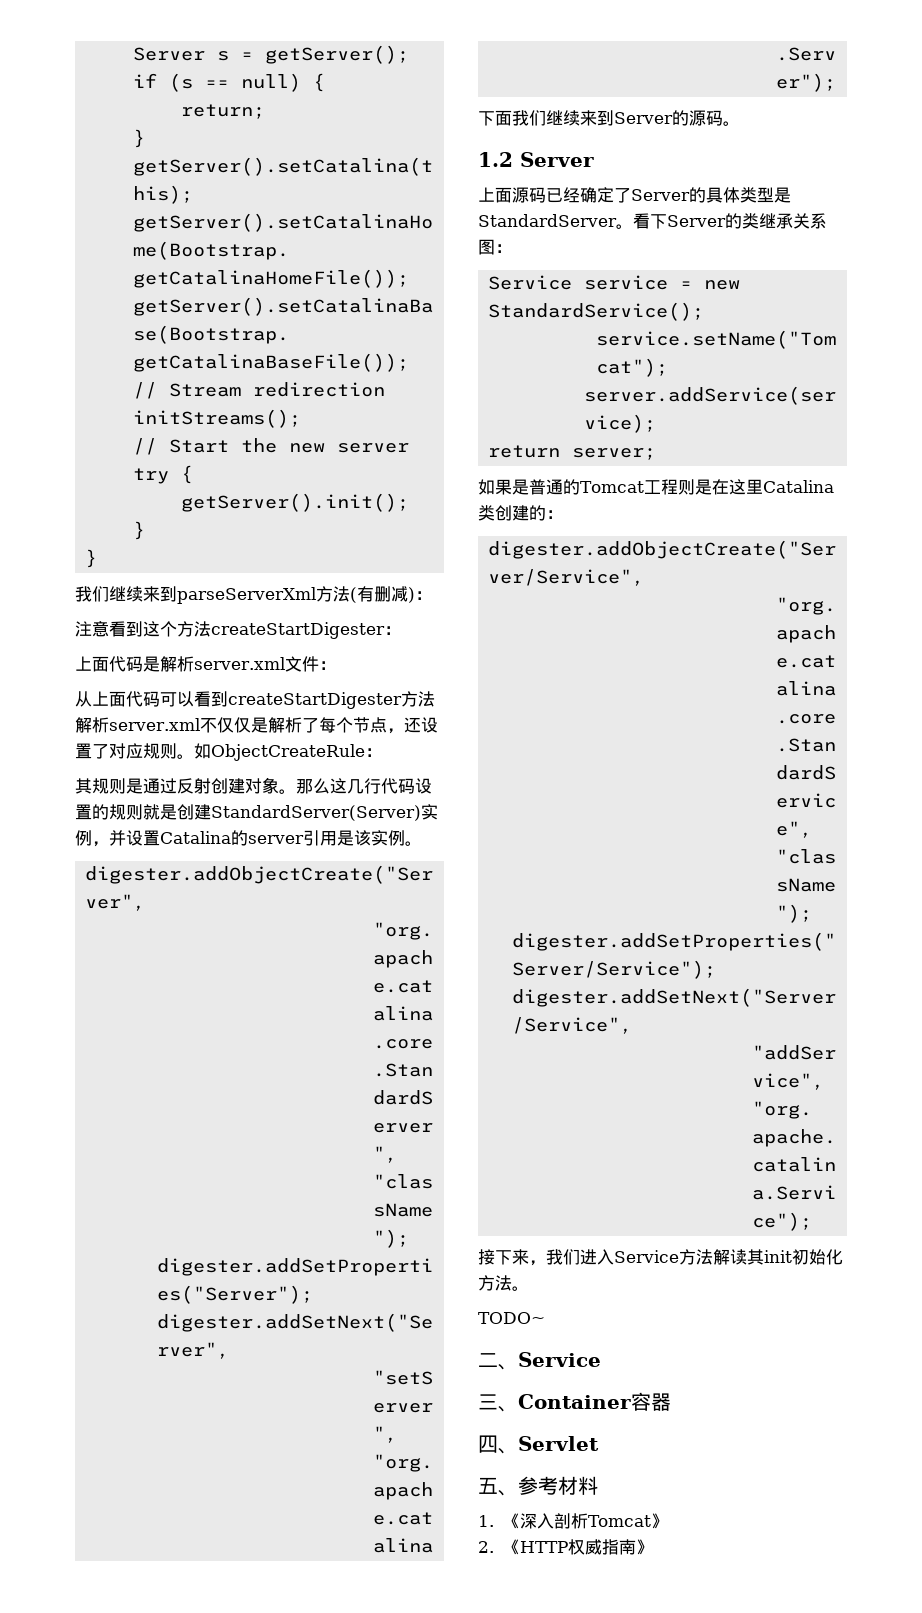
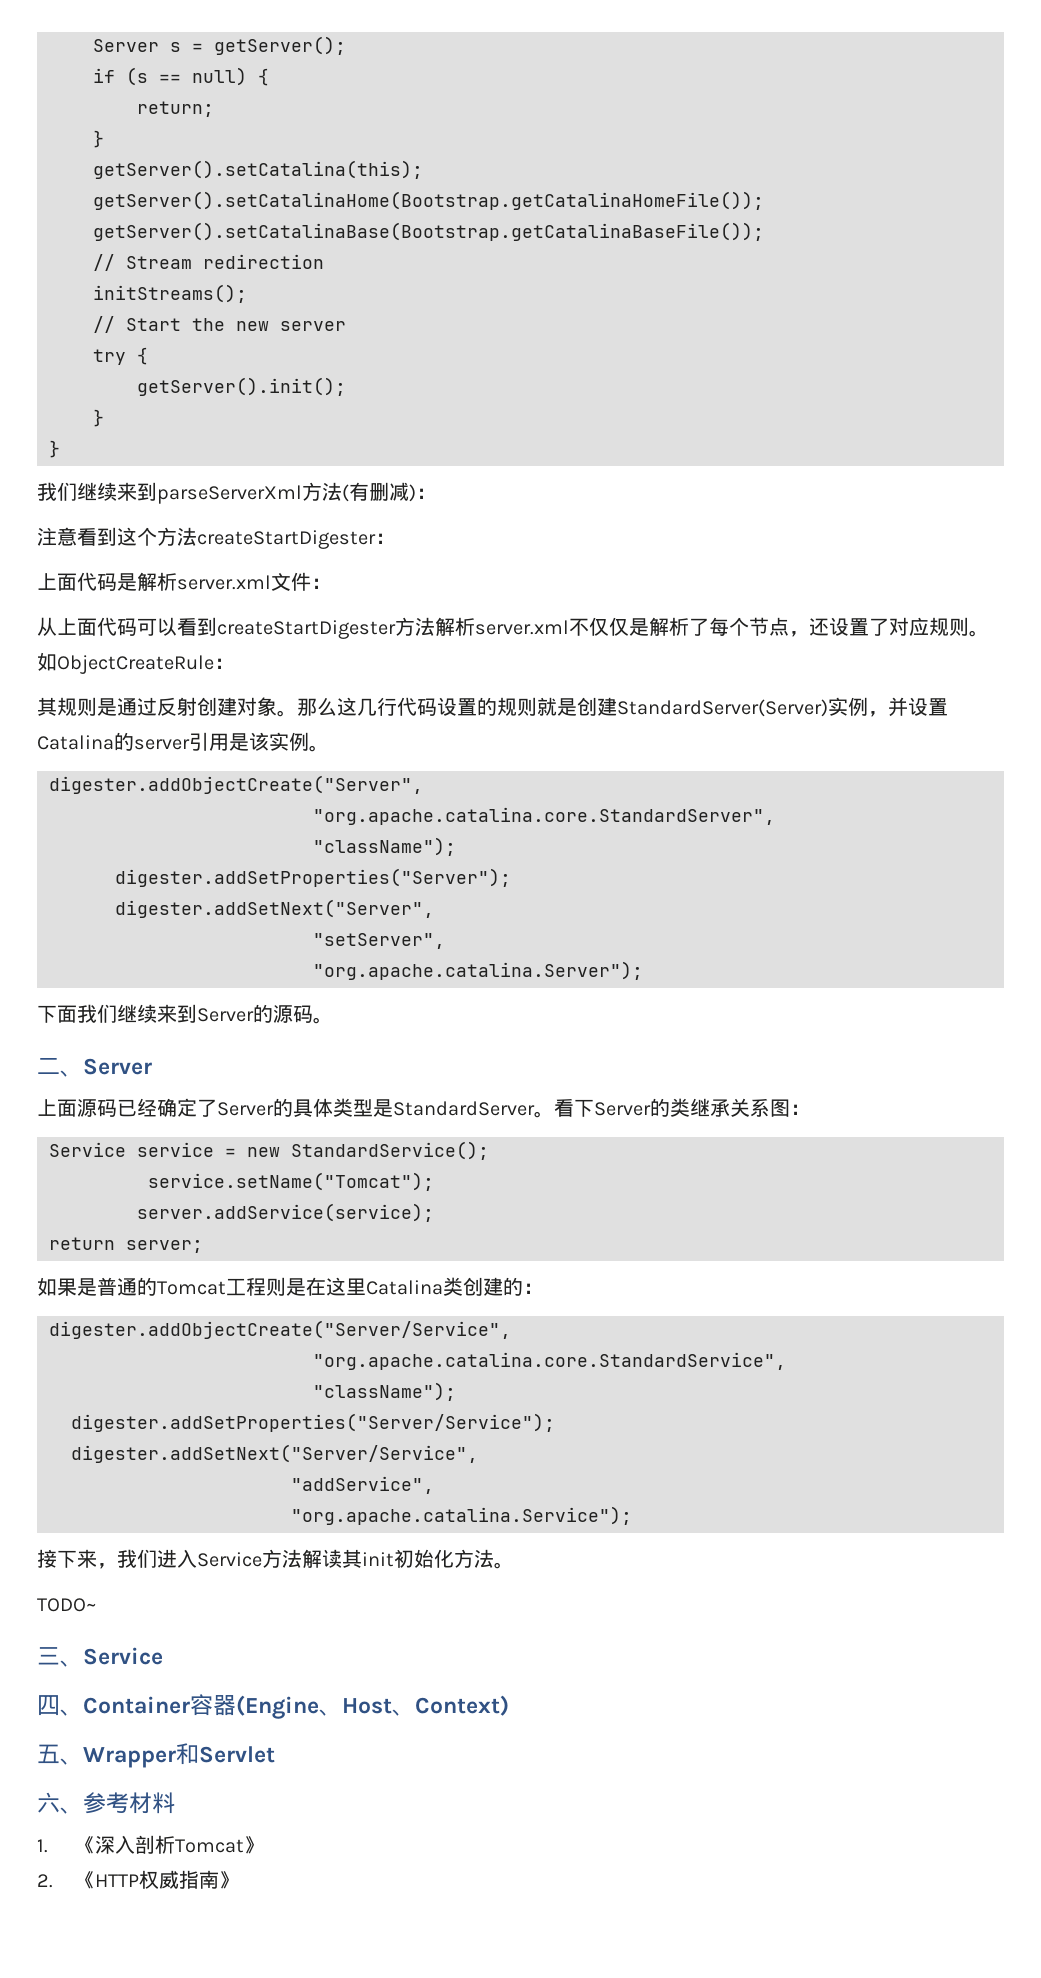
- 1.2 Server
+ 二、Server
- 二、Service
+ 三、Service
- 三、Container容器
- 四、Servlet
+ 四、Container容器(Engine、Host、Context)
+ 五、Wrapper和Servlet
- 五、参考材料
+ 六、参考材料

